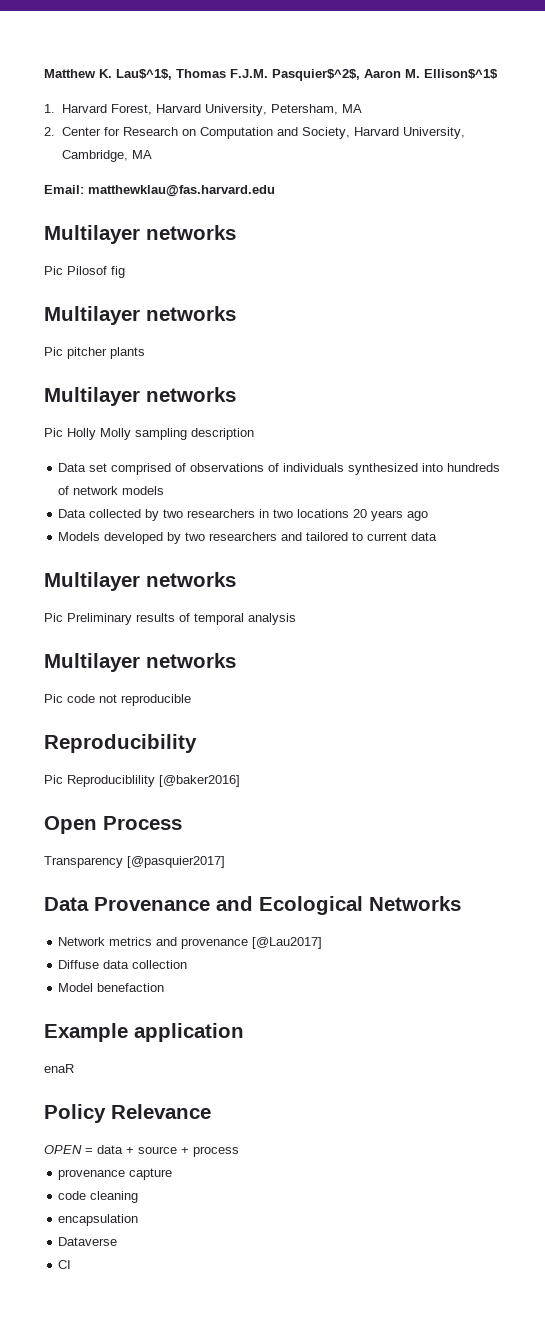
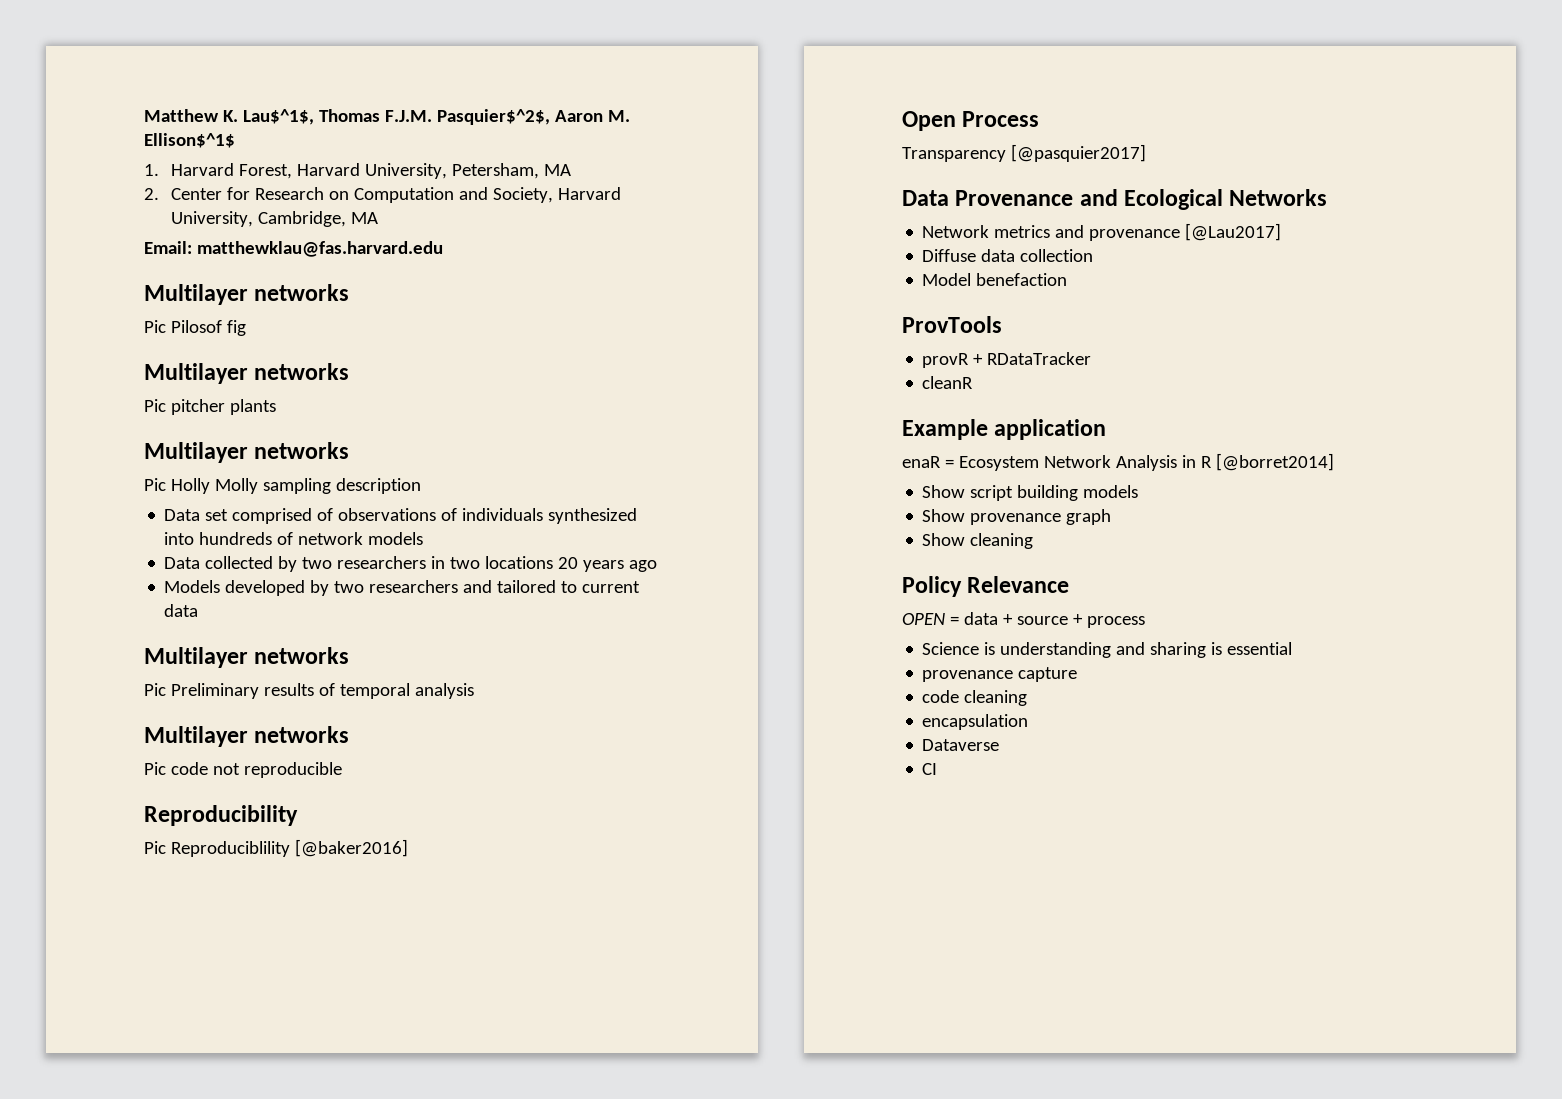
+ ProvTools
+ provR + RDataTracker
+ cleanR
  Example application
- enaR
+ enaR = Ecosystem Network Analysis in R [@borret2014]
+ Show script building models
+ Show provenance graph
+ Show cleaning
+ Science is understanding and sharing is essential

